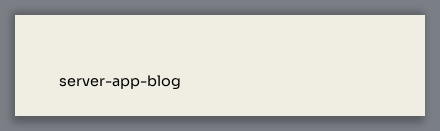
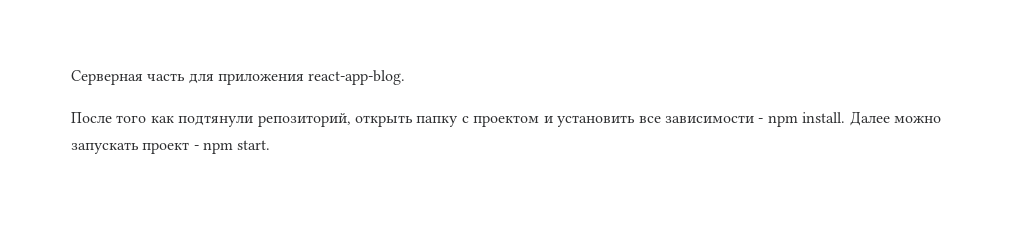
- server-app-blog
+ Серверная часть для приложения react-app-blog.
+ После того как подтянули репозиторий, открыть папку с проектом и установить все зависимости - npm install. Далее можно запускать проект - npm start.

